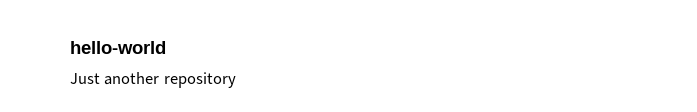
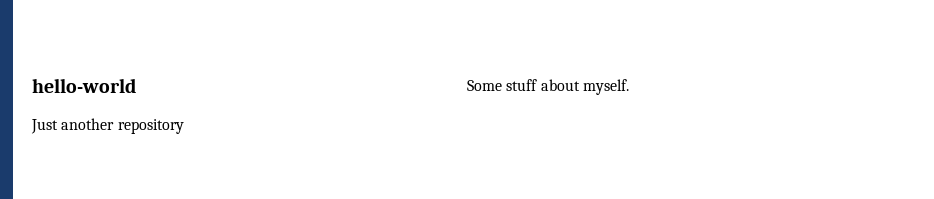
+ Some stuff about myself.

